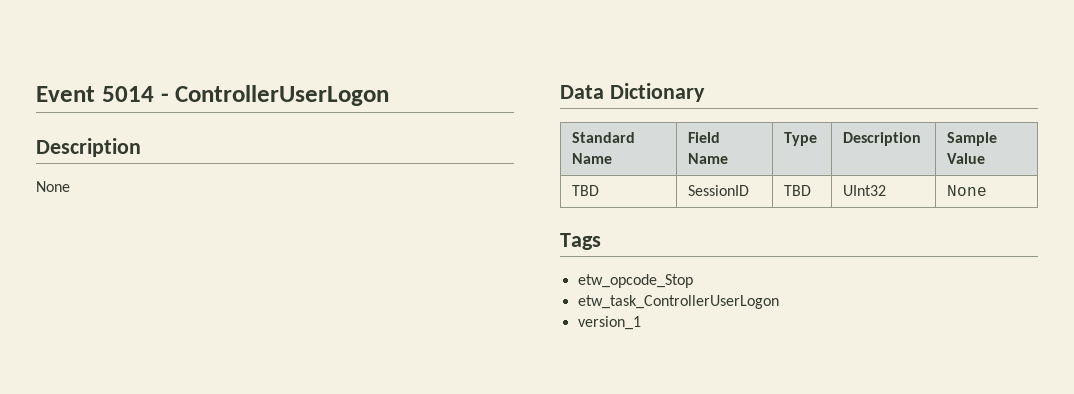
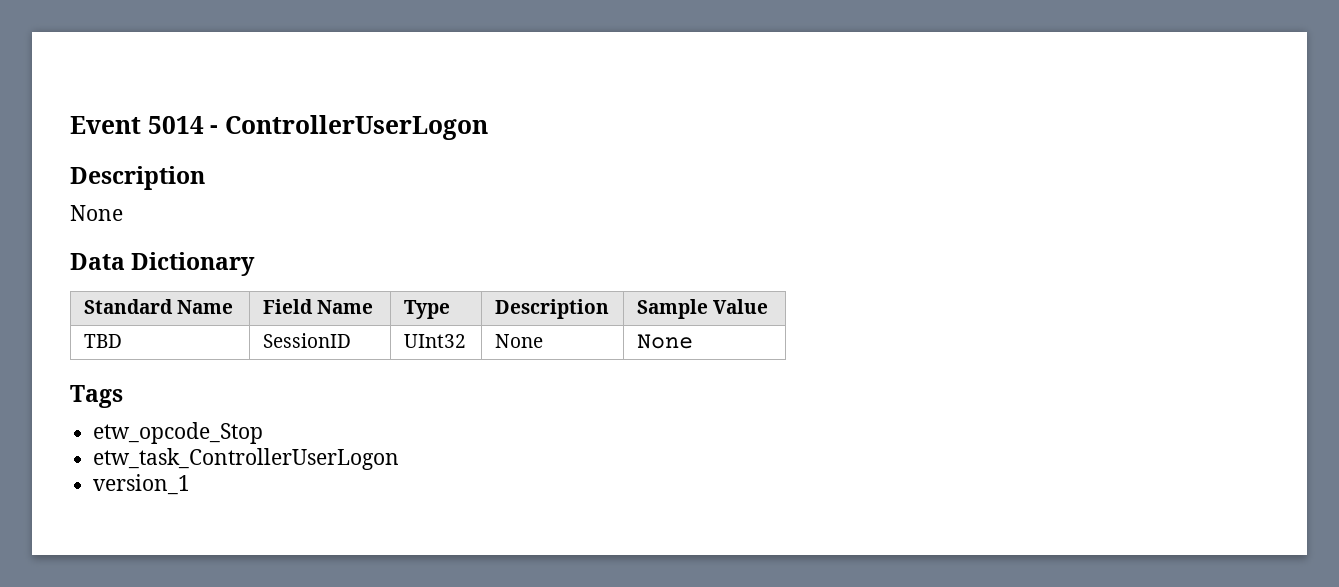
- TBD | SessionID | TBD | UInt32 | None
+ TBD | SessionID | UInt32 | None | None

